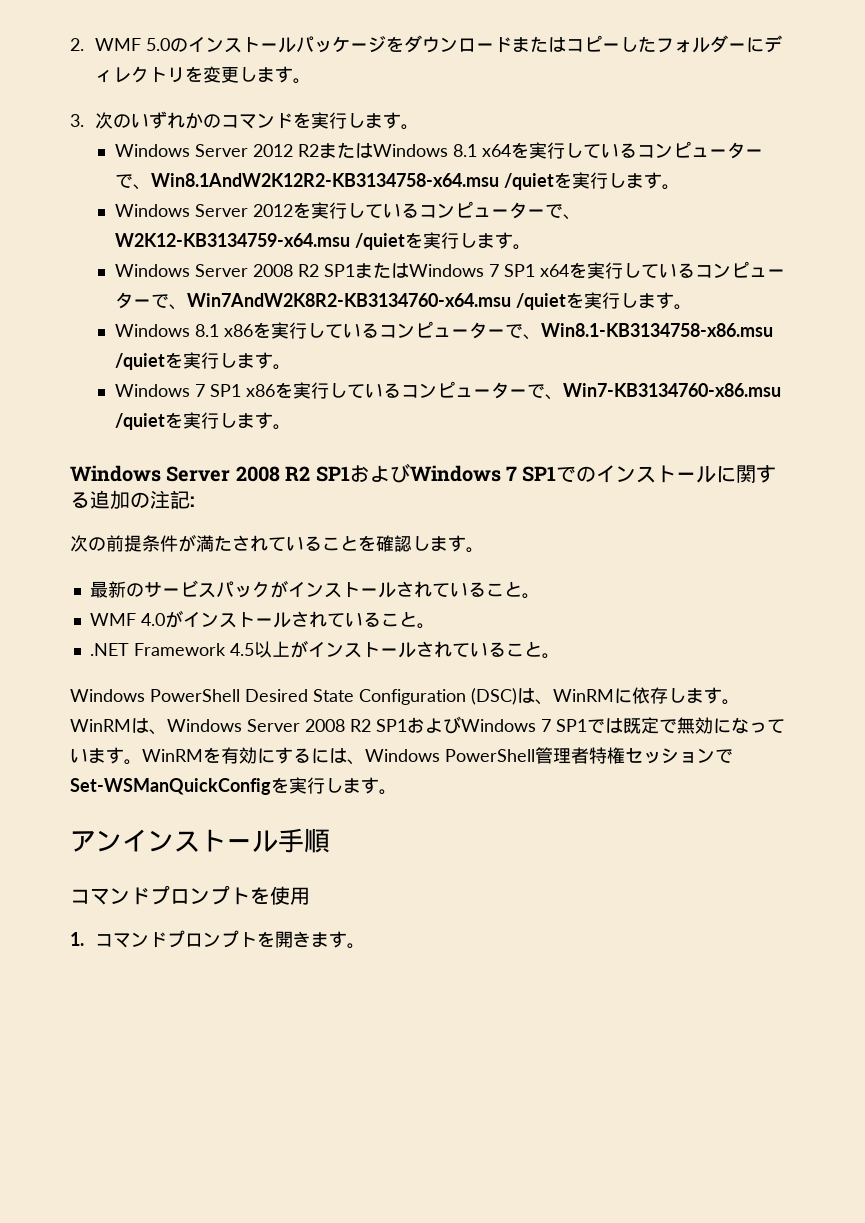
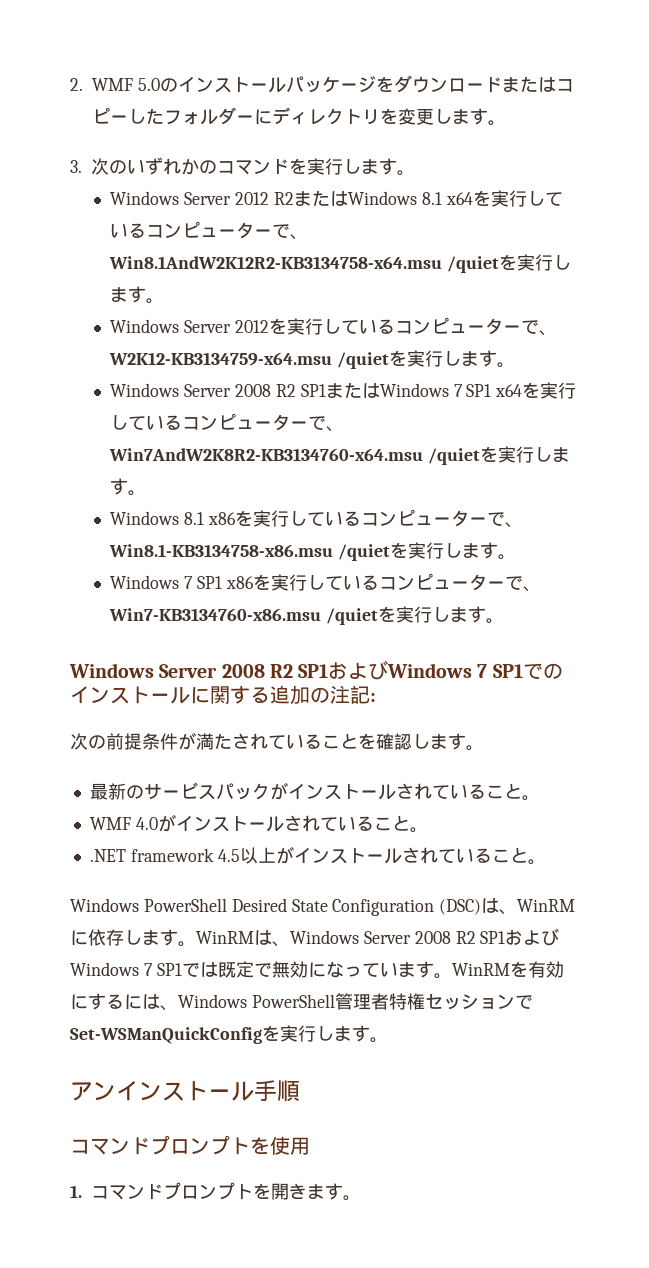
- .NET Framework 4.5以上がインストールされていること。
+ .NET framework 4.5以上がインストールされていること。

